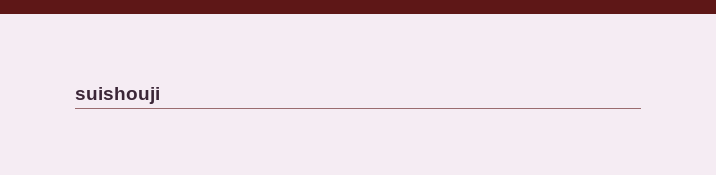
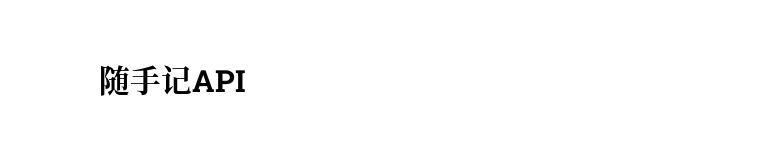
- suishouji
+ 随手记API

